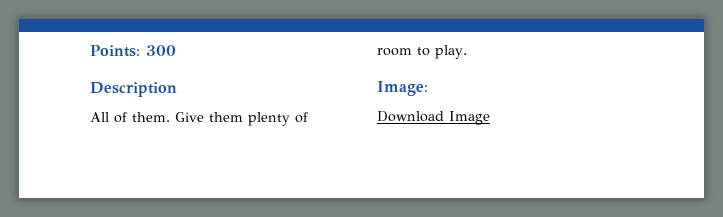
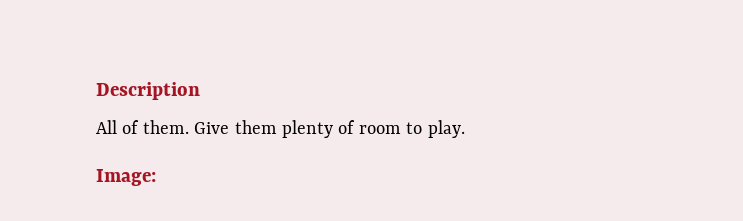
- Points: 300
- Download Image

